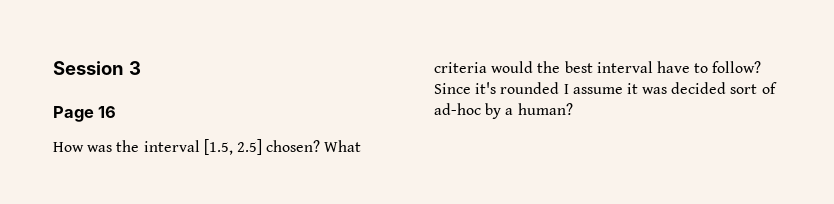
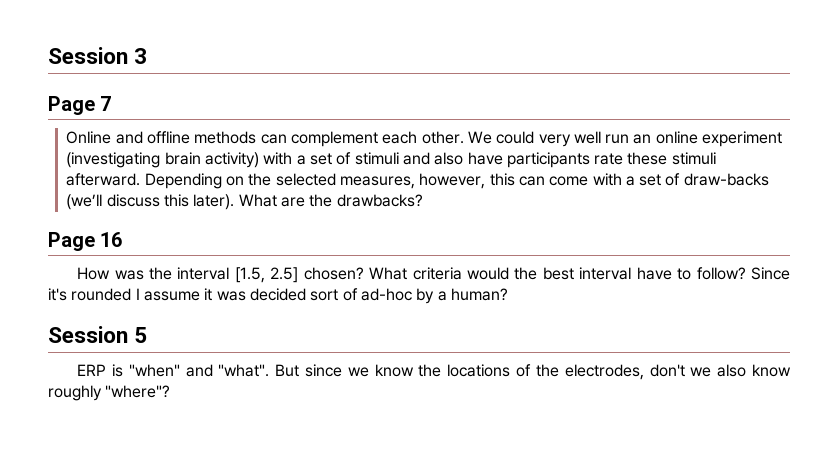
+ Page 7
+ Online and offline methods can complement each other. We could very well run an online experiment (investigating brain activity) with a set of stimuli and also have participants rate these stimuli afterward. Depending on the selected measures, however, this can come with a set of draw-backs (we’ll discuss this later). What are the drawbacks?
+ Session 5
+ ERP is "when" and "what". But since we know the locations of the electrodes, don't we also know roughly "where"?

